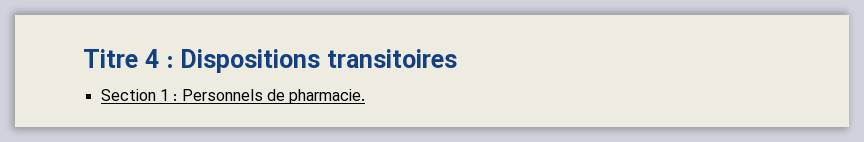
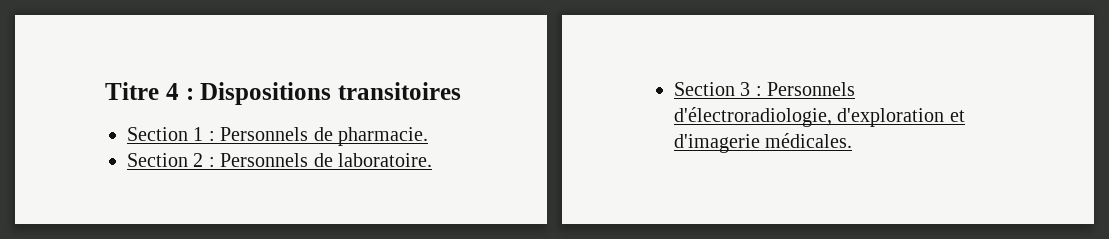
+ Section 2 : Personnels de laboratoire.
+ Section 3 : Personnels d'électroradiologie, d'exploration et d'imagerie médicales.

